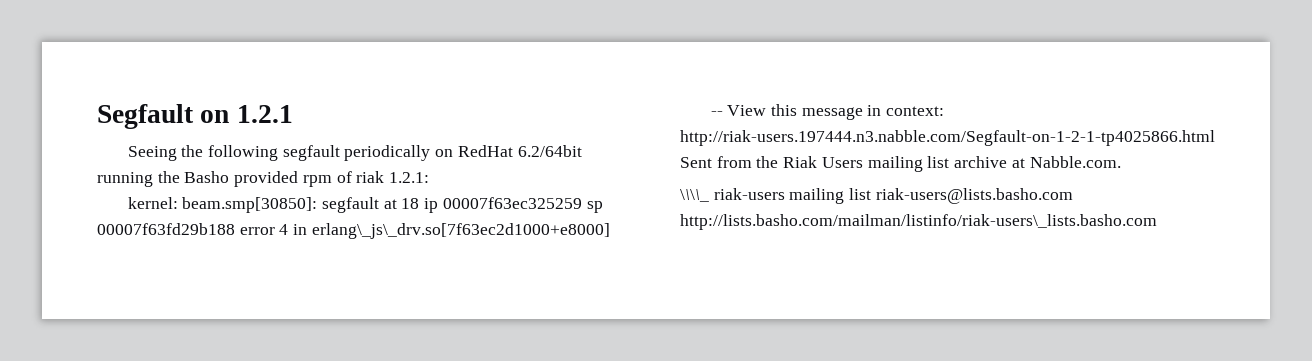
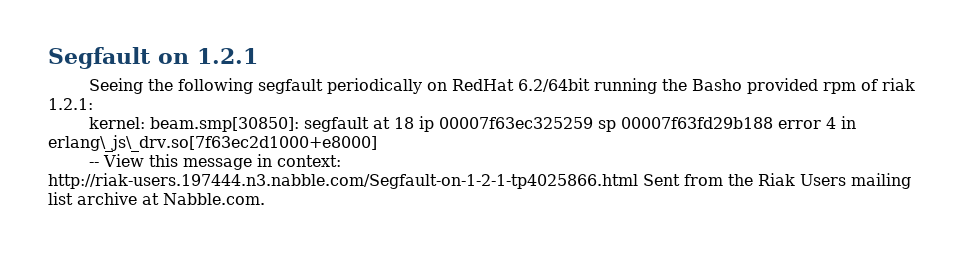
- \\\\_ riak-users mailing list riak-users@lists.basho.com http://lists.basho.com/mailman/listinfo/riak-users\_lists.basho.com

